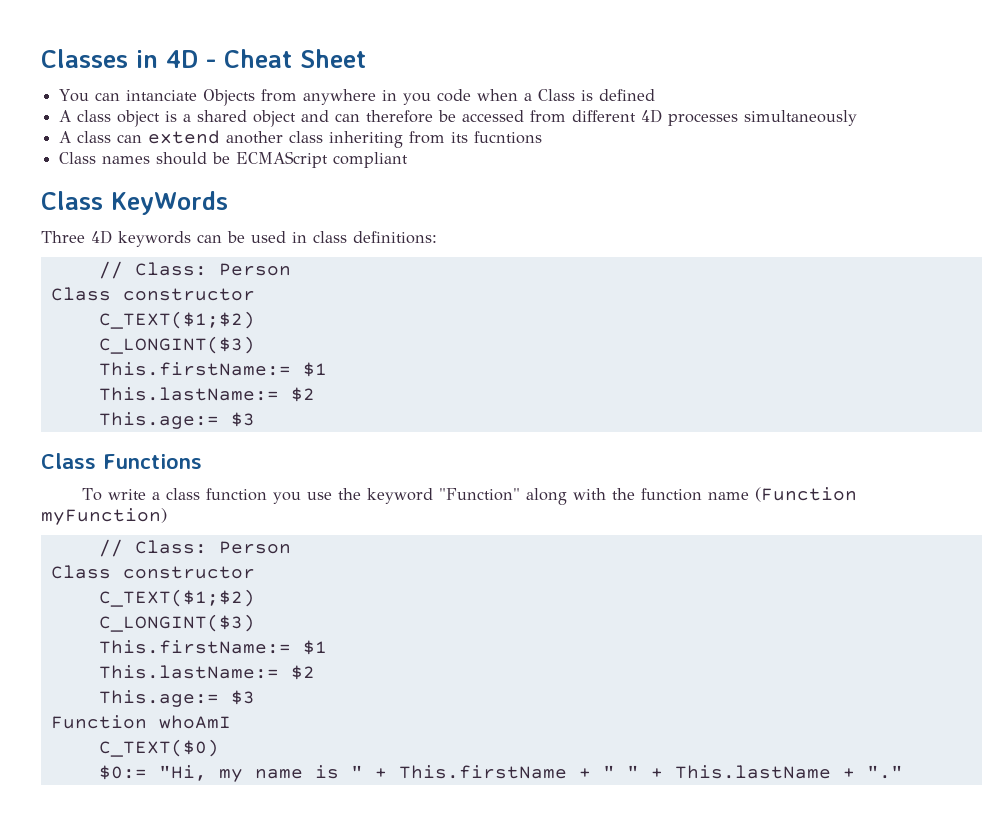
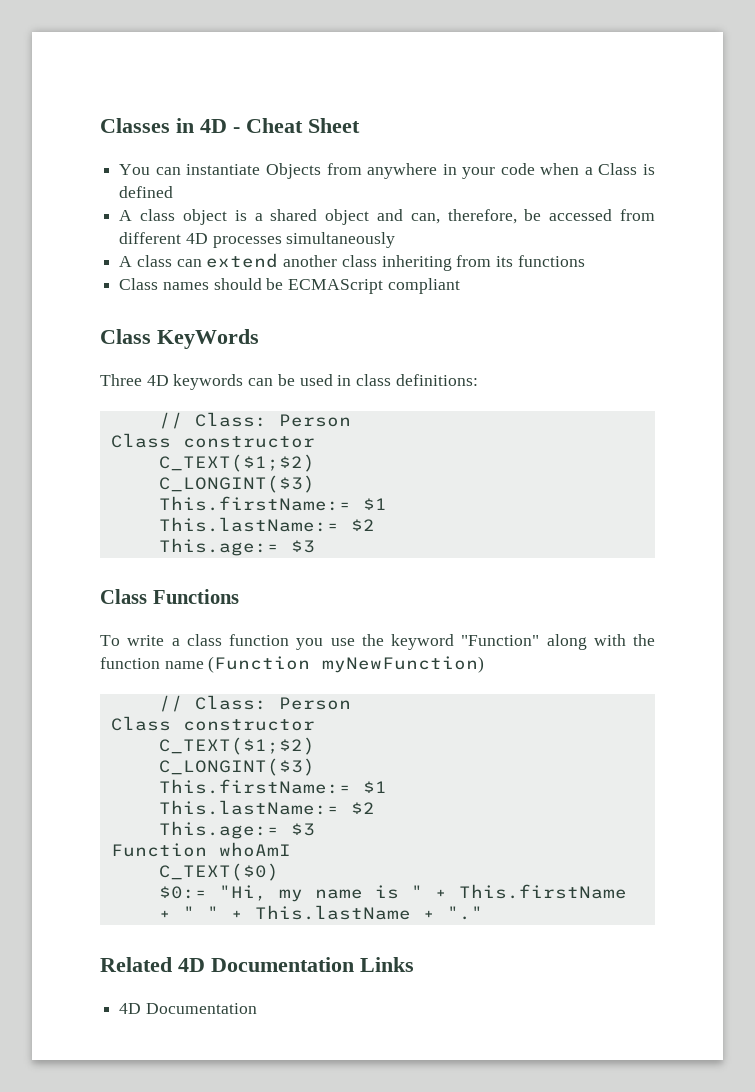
- You can intanciate Objects from anywhere in you code when a Class is defined
+ You can instantiate Objects from anywhere in your code when a Class is defined
- A class object is a shared object and can therefore be accessed from different 4D processes simultaneously
+ A class object is a shared object and can, therefore, be accessed from different 4D processes simultaneously
- A class can extend another class inheriting from its fucntions
+ A class can extend another class inheriting from its functions
- To write a class function you use the keyword "Function" along with the function name (Function myFunction)
+ To write a class function you use the keyword "Function" along with the function name (Function myNewFunction)
+ Related 4D Documentation Links
+ 4D Documentation

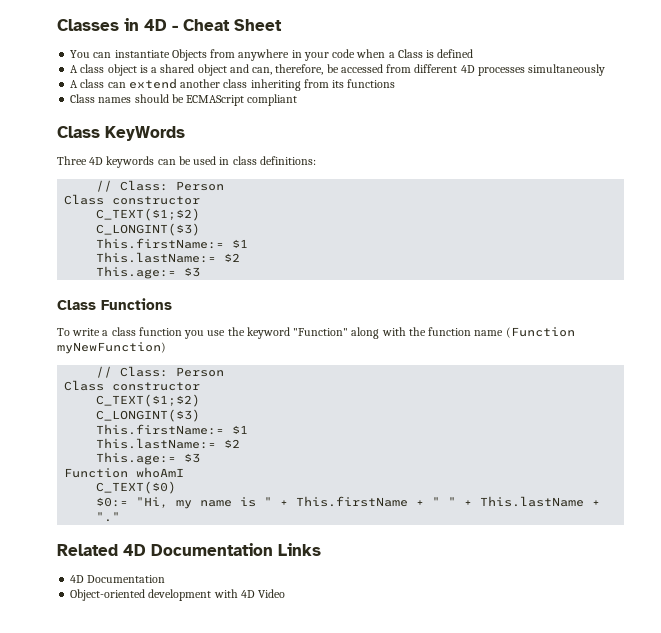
+ Object-oriented development with 4D Video

